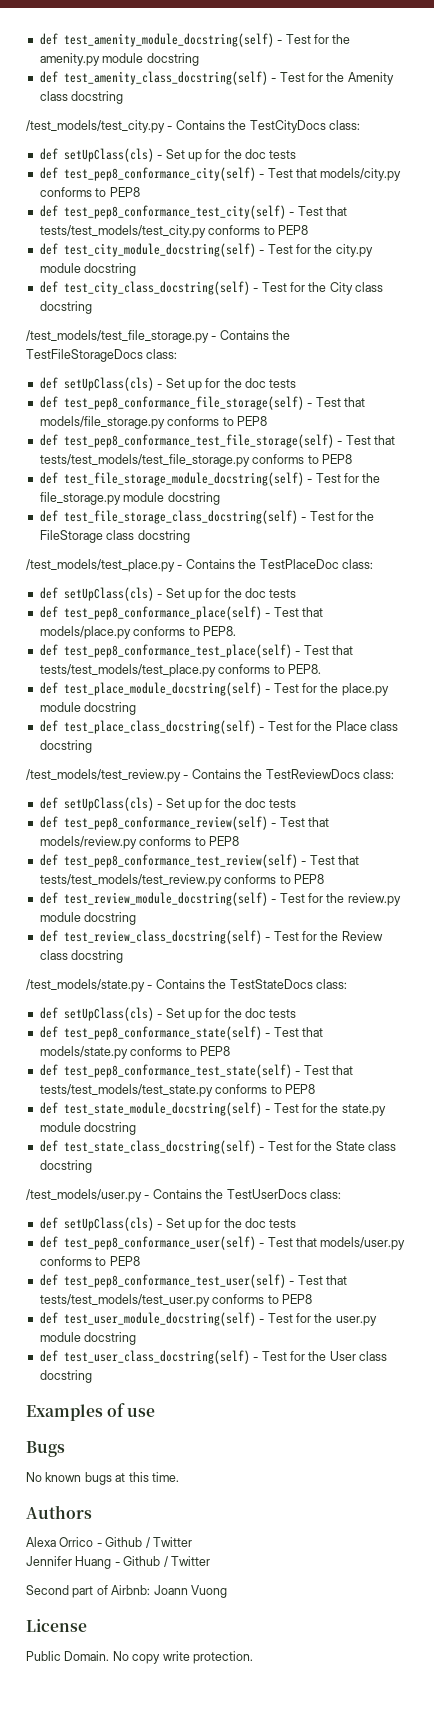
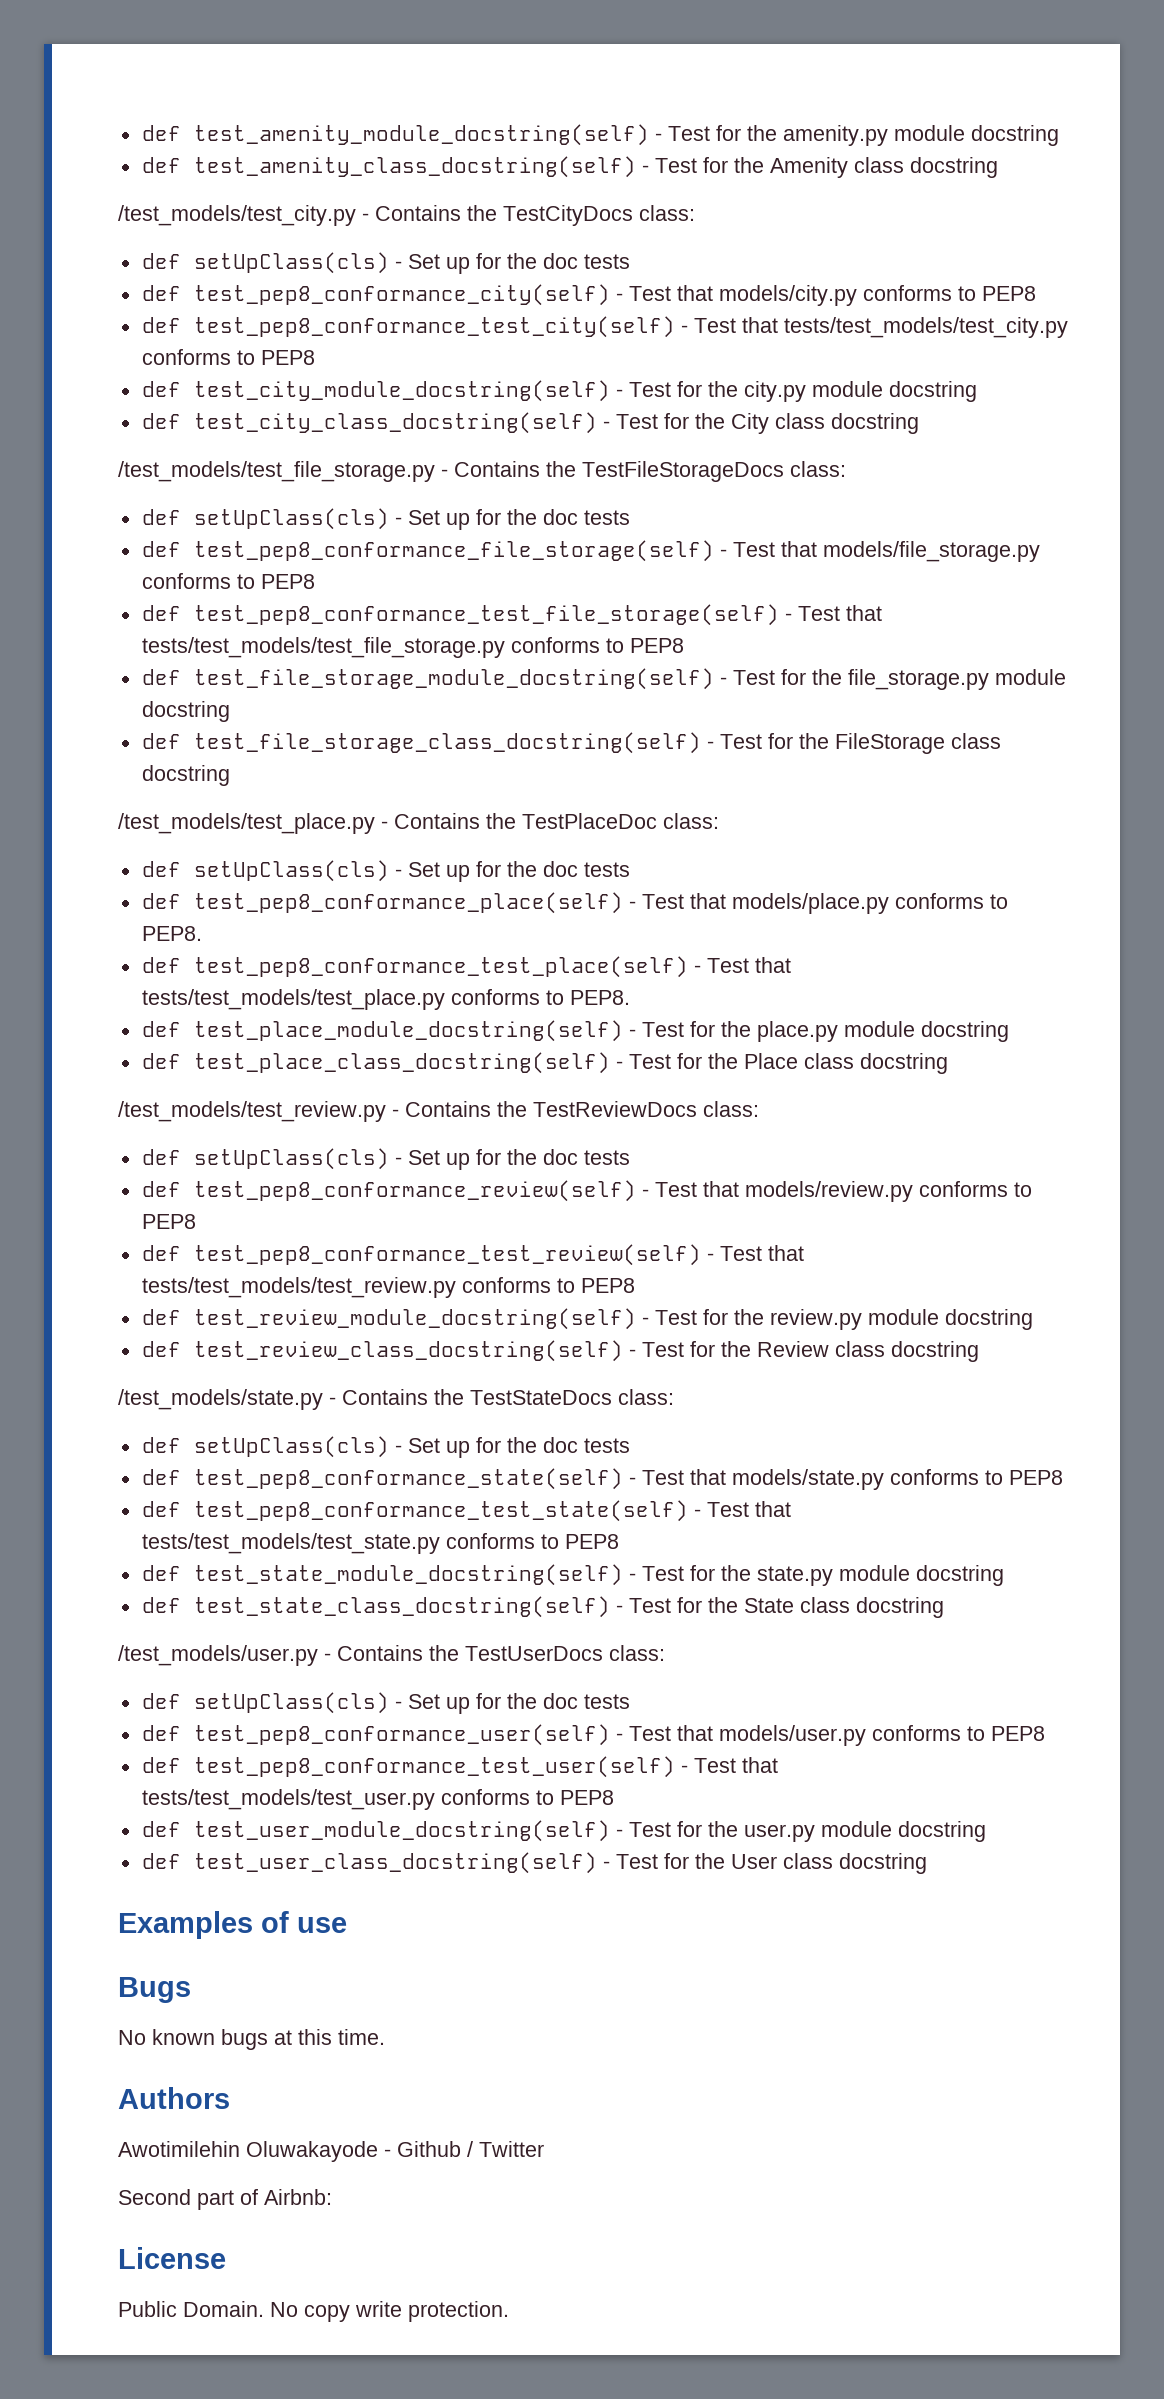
- Alexa Orrico - Github / Twitter
- Jennifer Huang - Github / Twitter
+ Awotimilehin Oluwakayode - Github / Twitter
- Second part of Airbnb: Joann Vuong
+ Second part of Airbnb:

